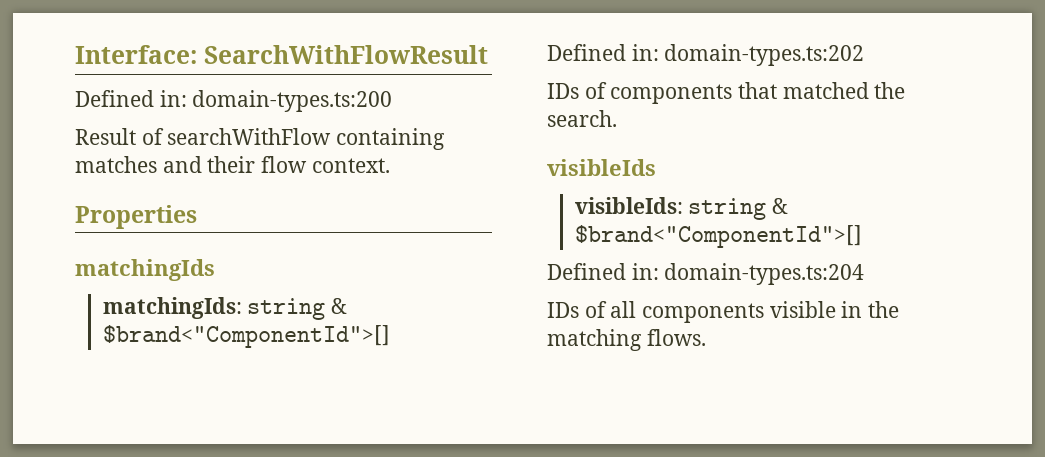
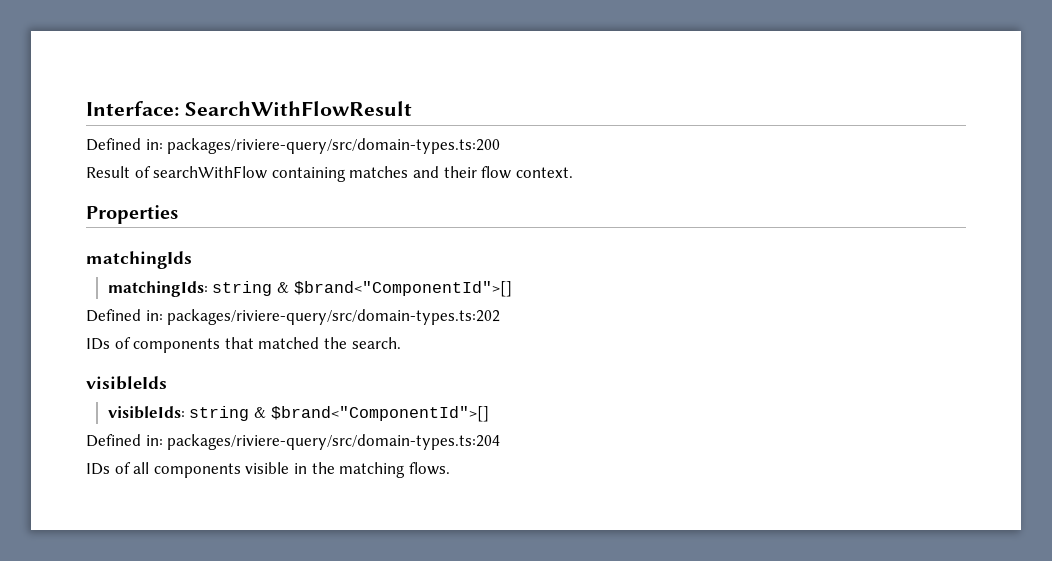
- Defined in: domain-types.ts:200
+ Defined in: packages/riviere-query/src/domain-types.ts:200
- Defined in: domain-types.ts:202
+ Defined in: packages/riviere-query/src/domain-types.ts:202
- Defined in: domain-types.ts:204
+ Defined in: packages/riviere-query/src/domain-types.ts:204

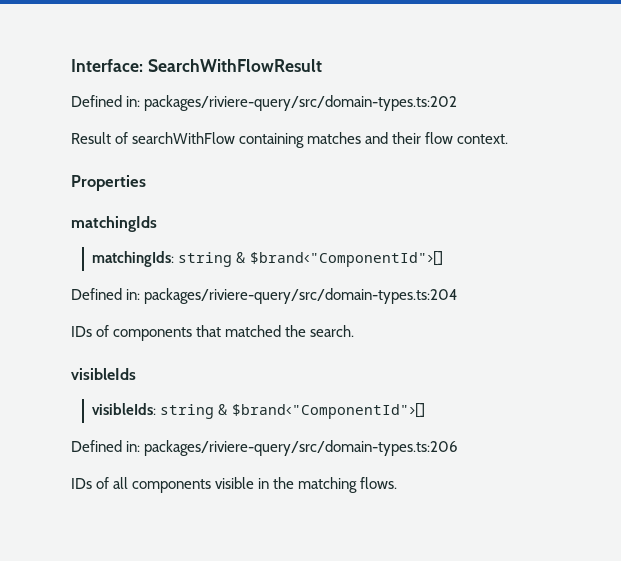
- Defined in: packages/riviere-query/src/domain-types.ts:200
+ Defined in: packages/riviere-query/src/domain-types.ts:202
- Defined in: packages/riviere-query/src/domain-types.ts:202
+ Defined in: packages/riviere-query/src/domain-types.ts:204
- Defined in: packages/riviere-query/src/domain-types.ts:204
+ Defined in: packages/riviere-query/src/domain-types.ts:206

